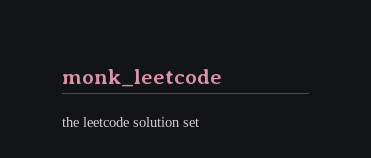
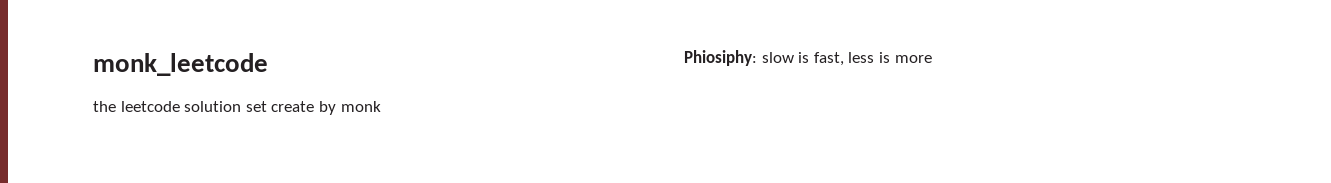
- the leetcode solution set
+ the leetcode solution set create by monk
+ Phiosiphy: slow is fast, less is more

